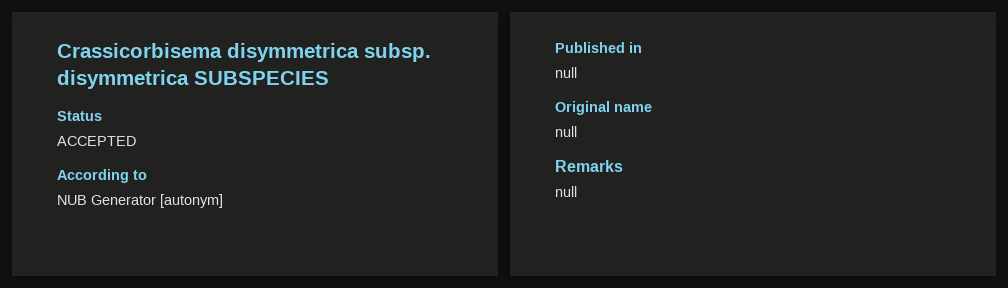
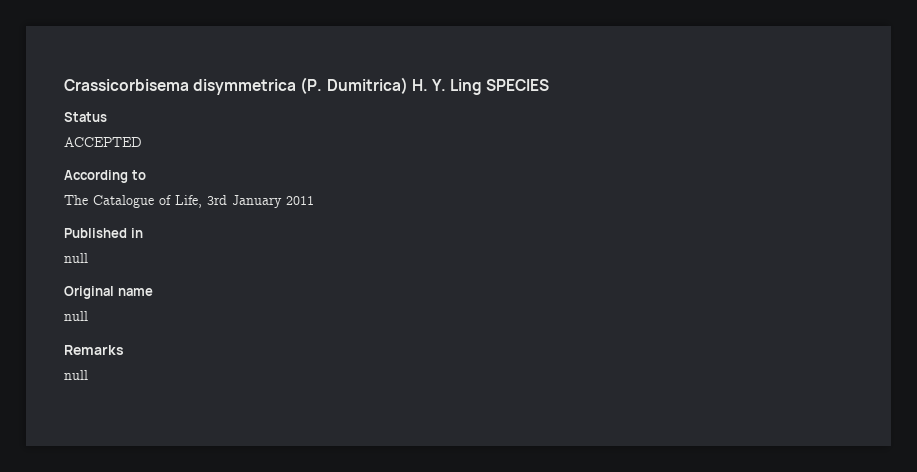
- Crassicorbisema disymmetrica subsp. disymmetrica SUBSPECIES
+ Crassicorbisema disymmetrica (P. Dumitrica) H. Y. Ling SPECIES
  Status
  ACCEPTED
  According to
- NUB Generator [autonym]
+ The Catalogue of Life, 3rd January 2011

